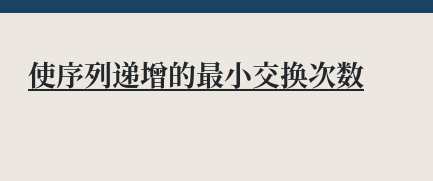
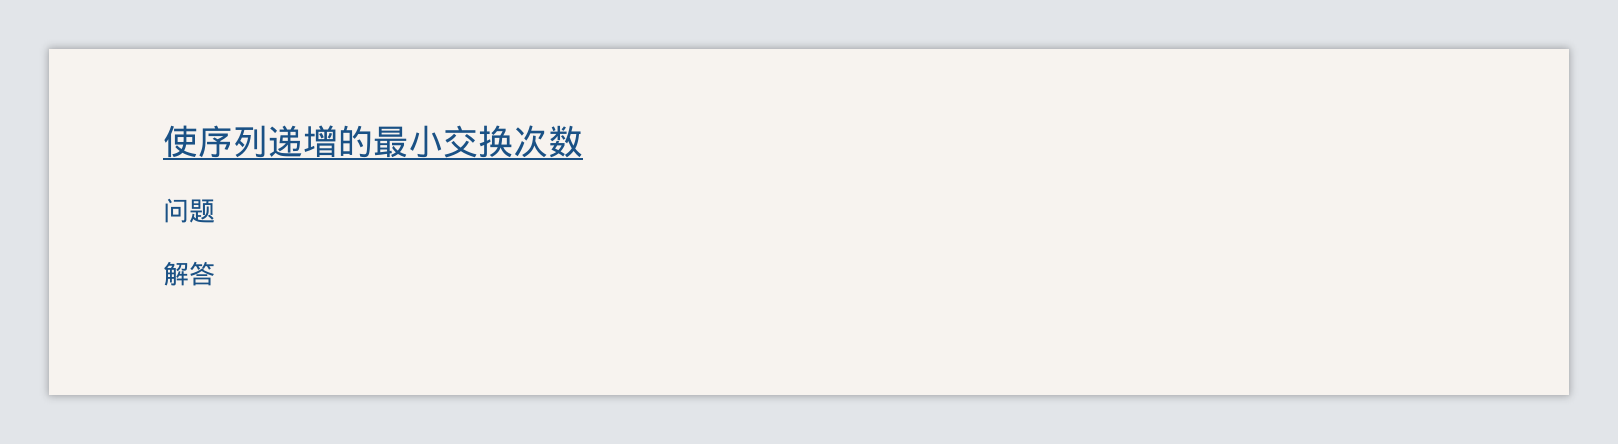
+ 问题
+ 解答

